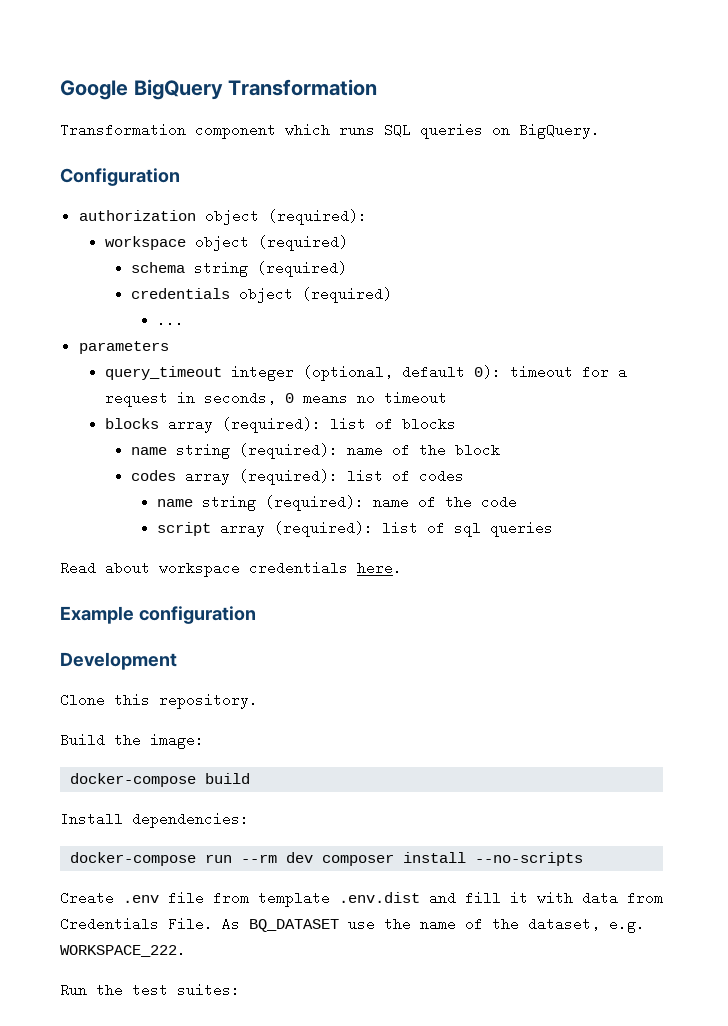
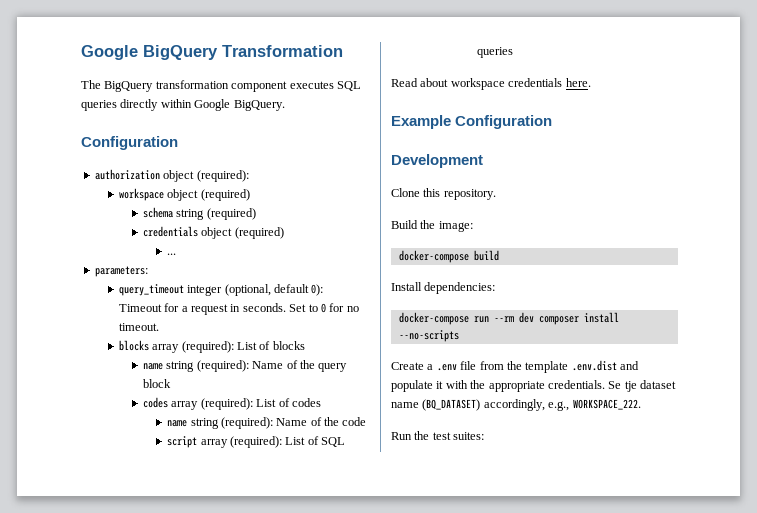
- Transformation component which runs SQL queries on BigQuery.
+ The BigQuery transformation component executes SQL queries directly within Google BigQuery.
- parameters
+ parameters:
- query_timeout integer (optional, default 0): timeout for a request in seconds, 0 means no timeout
+ query_timeout integer (optional, default 0): Timeout for a request in seconds. Set to 0 for no timeout.
- blocks array (required): list of blocks
+ blocks array (required): List of blocks
- name string (required): name of the block
+ name string (required): Name of the query block
- codes array (required): list of codes
+ codes array (required): List of codes
- name string (required): name of the code
+ name string (required): Name of the code
- script array (required): list of sql queries
+ script array (required): List of SQL queries
- Example configuration
+ Example Configuration
- Create .env file from template .env.dist and fill it with data from Credentials File. As BQ_DATASET use the name of the dataset, e.g. WORKSPACE_222.
+ Create a .env file from the template .env.dist and populate it with the appropriate credentials. Se tje dataset name (BQ_DATASET) accordingly, e.g., WORKSPACE_222.

